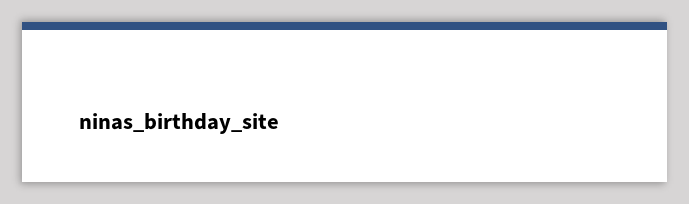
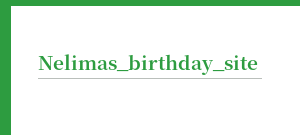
- ninas_birthday_site
+ Nelimas_birthday_site

